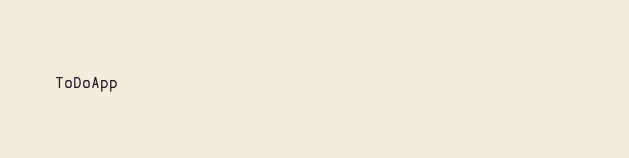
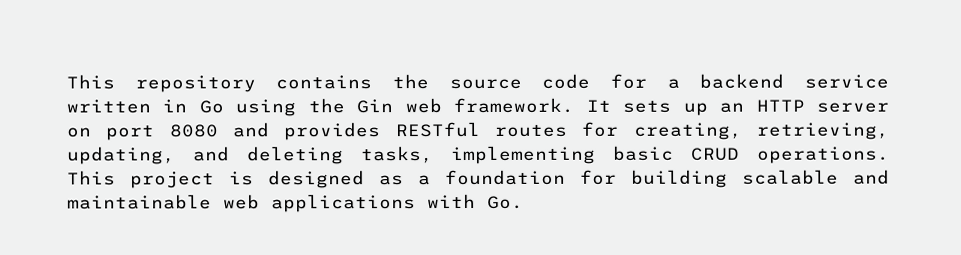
- ToDoApp
+ This repository contains the source code for a backend service written in Go using the Gin web framework. It sets up an HTTP server on port 8080 and provides RESTful routes for creating, retrieving, updating, and deleting tasks, implementing basic CRUD operations. This project is designed as a foundation for building scalable and maintainable web applications with Go.

